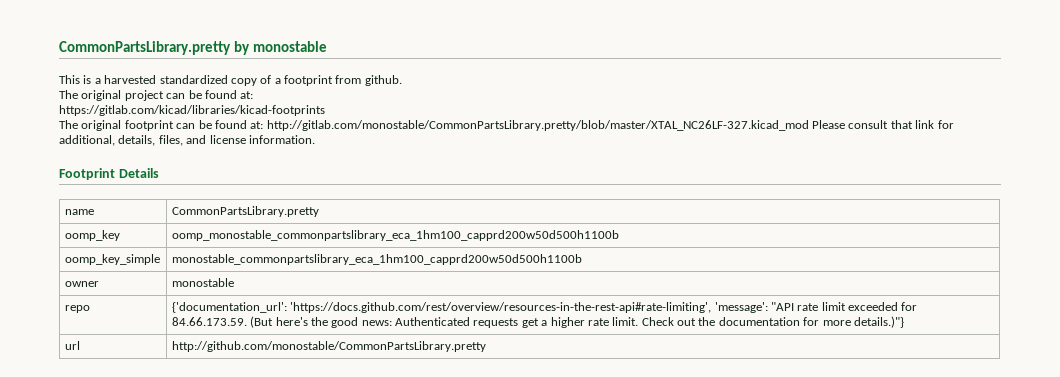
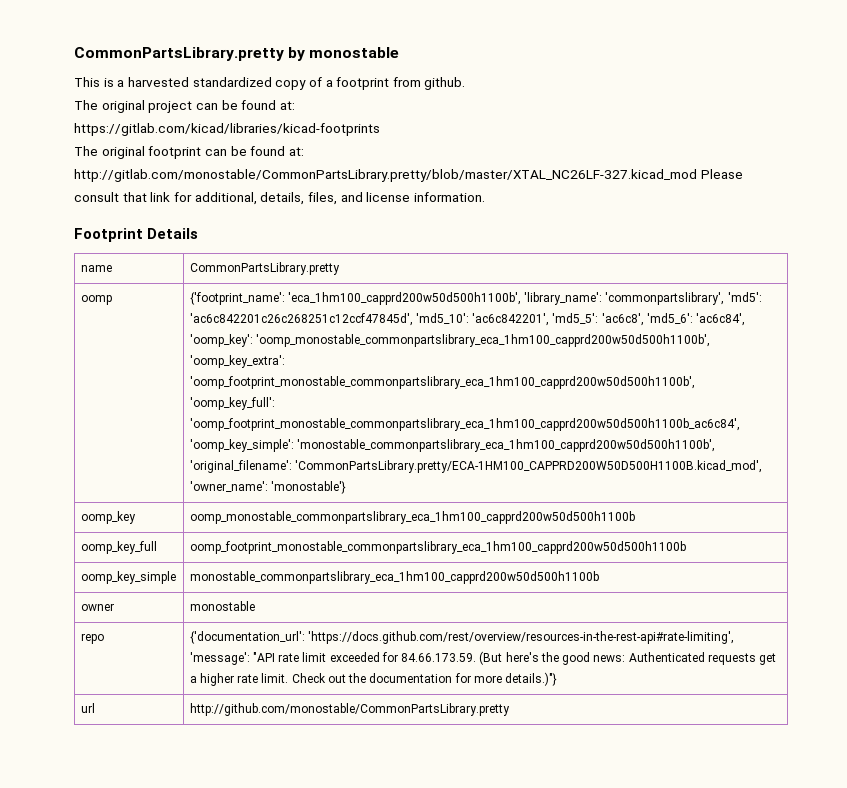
+ oomp | {'footprint_name': 'eca_1hm100_capprd200w50d500h1100b', 'library_name': 'commonpartslibrary', 'md5': 'ac6c842201c26c268251c12ccf47845d', 'md5_10': 'ac6c842201', 'md5_5': 'ac6c8', 'md5_6': 'ac6c84', 'oomp_key': 'oomp_monostable_commonpartslibrary_eca_1hm100_capprd200w50d500h1100b', 'oomp_key_extra': 'oomp_footprint_monostable_commonpartslibrary_eca_1hm100_capprd200w50d500h1100b', 'oomp_key_full': 'oomp_footprint_monostable_commonpartslibrary_eca_1hm100_capprd200w50d500h1100b_ac6c84', 'oomp_key_simple': 'monostable_commonpartslibrary_eca_1hm100_capprd200w50d500h1100b', 'original_filename': 'CommonPartsLibrary.pretty/ECA-1HM100_CAPPRD200W50D500H1100B.kicad_mod', 'owner_name': 'monostable'}
+ oomp_key_full | oomp_footprint_monostable_commonpartslibrary_eca_1hm100_capprd200w50d500h1100b

